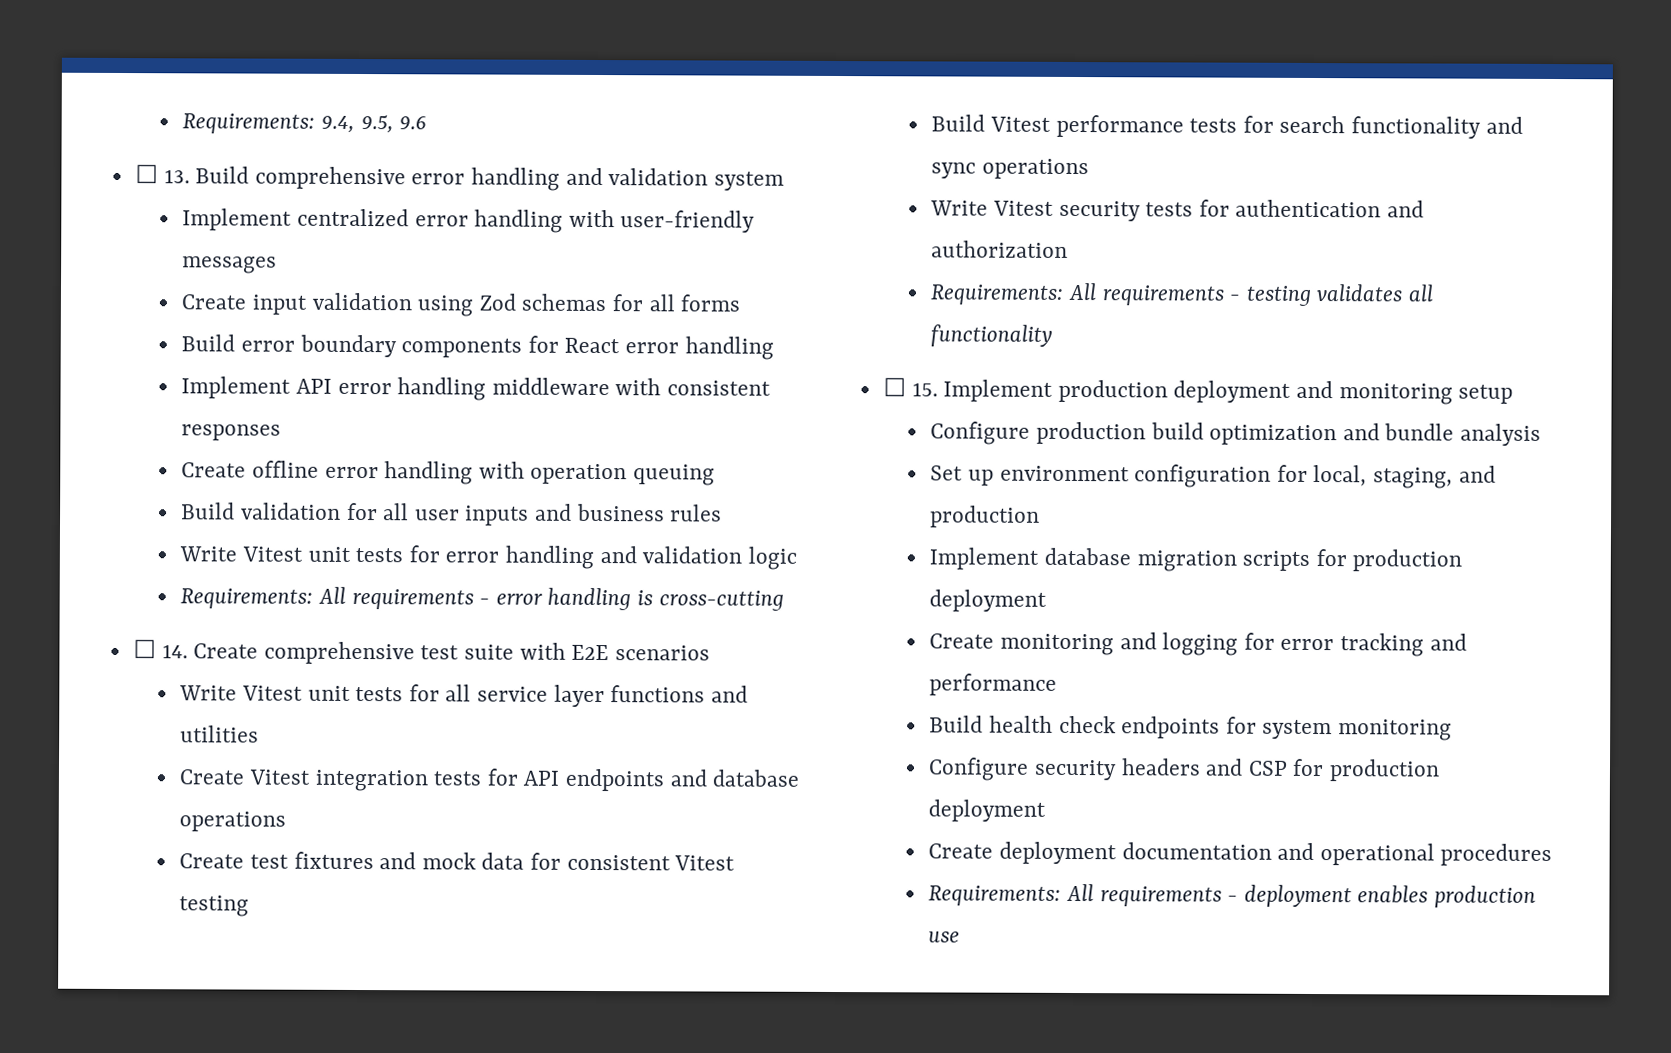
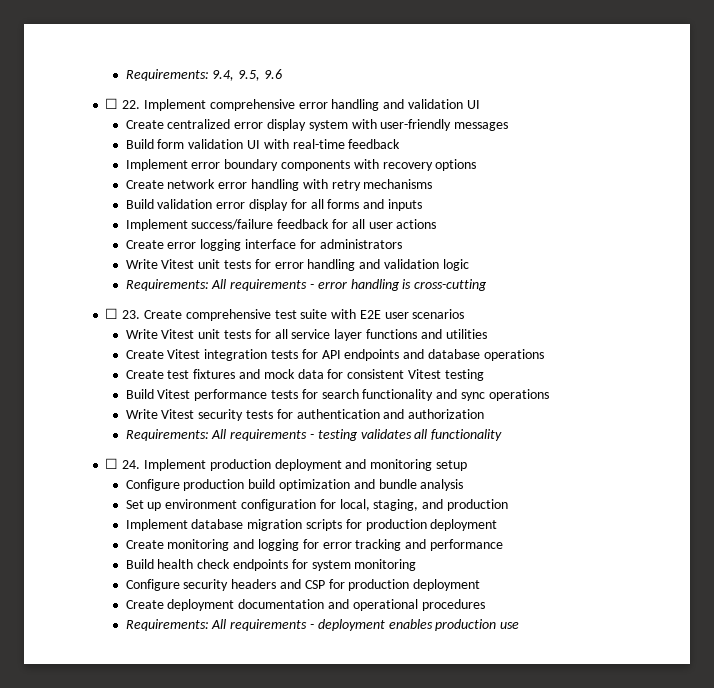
- ☐ 13. Build comprehensive error handling and validation system
- Implement centralized error handling with user-friendly messages
- Create input validation using Zod schemas for all forms
- Build error boundary components for React error handling
- Implement API error handling middleware with consistent responses
- Create offline error handling with operation queuing
- Build validation for all user inputs and business rules
+ ☐ 22. Implement comprehensive error handling and validation UI
+ Create centralized error display system with user-friendly messages
+ Build form validation UI with real-time feedback
+ Implement error boundary components with recovery options
+ Create network error handling with retry mechanisms
+ Build validation error display for all forms and inputs
+ Implement success/failure feedback for all user actions
+ Create error logging interface for administrators
- ☐ 14. Create comprehensive test suite with E2E scenarios
+ ☐ 23. Create comprehensive test suite with E2E user scenarios
- ☐ 15. Implement production deployment and monitoring setup
+ ☐ 24. Implement production deployment and monitoring setup

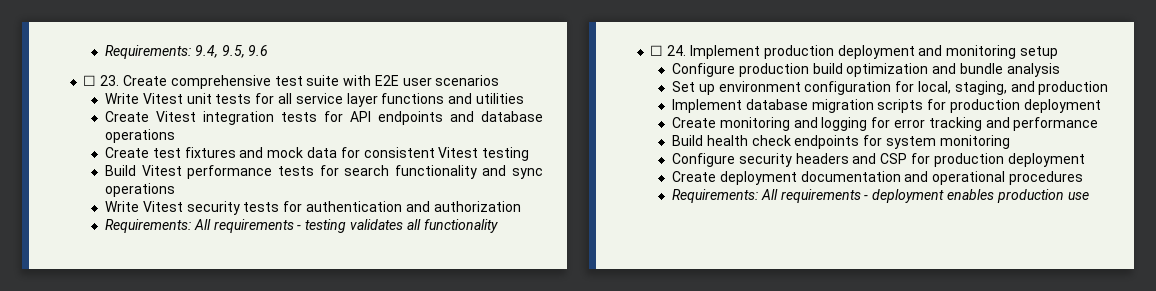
- ☐ 22. Implement comprehensive error handling and validation UI
- Create centralized error display system with user-friendly messages
- Build form validation UI with real-time feedback
- Implement error boundary components with recovery options
- Create network error handling with retry mechanisms
- Build validation error display for all forms and inputs
- Implement success/failure feedback for all user actions
- Create error logging interface for administrators
- Write Vitest unit tests for error handling and validation logic
- Requirements: All requirements - error handling is cross-cutting

